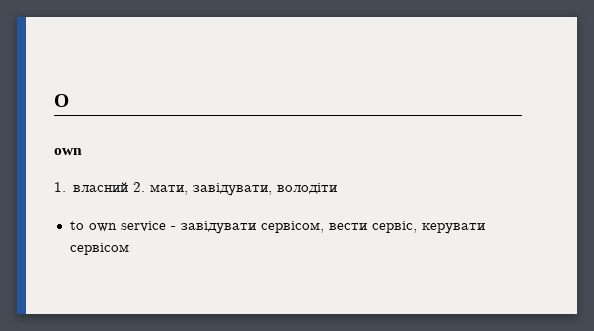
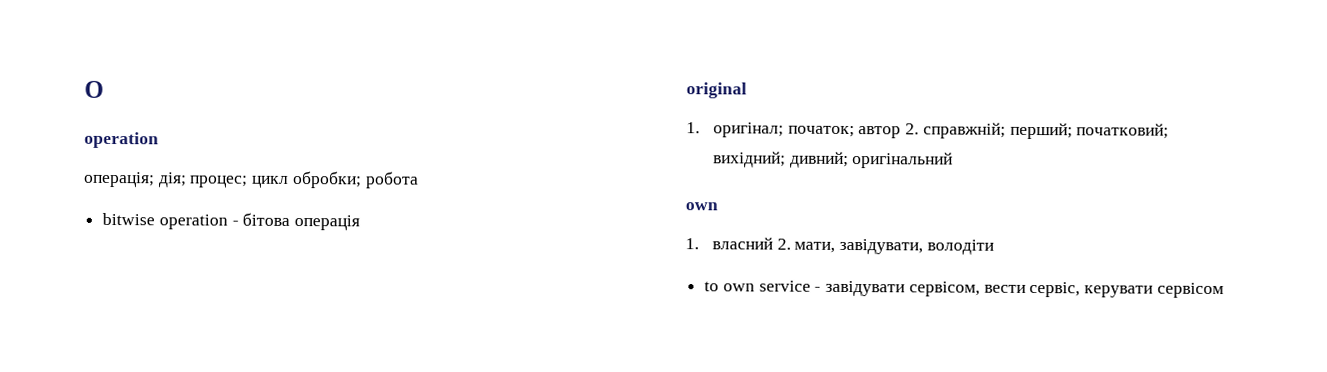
  O
+ operation
+ операція; дія; процес; цикл обробки; робота
+ bitwise operation - бітова операція
+ original
+ 1. оригінал; початок; автор 2. справжній; перший; початковий; вихідний; дивний; оригінальний

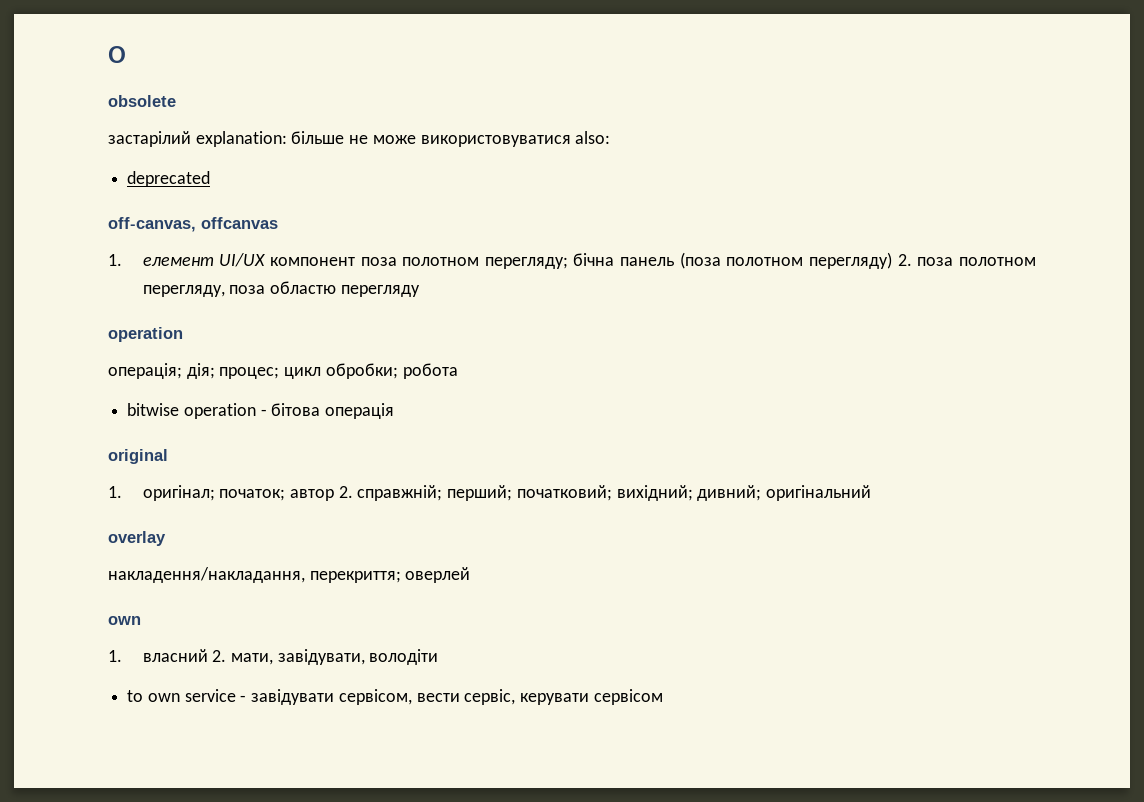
+ obsolete
+ застарілий explanation: більше не може використовуватися also:
+ deprecated
+ off-canvas, offcanvas
+ 1. елемент UI/UX компонент поза полотном перегляду; бічна панель (поза полотном перегляду) 2. поза полотном перегляду, поза областю перегляду
+ overlay
+ накладення/накладання, перекриття; оверлей

